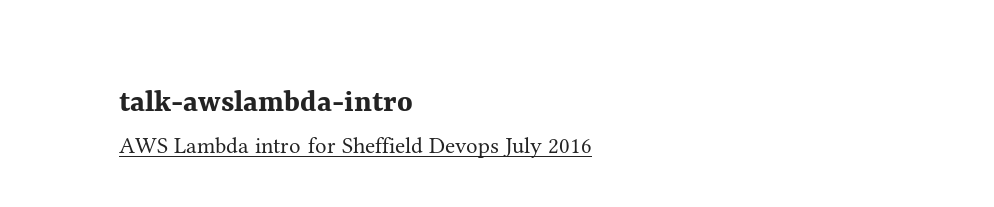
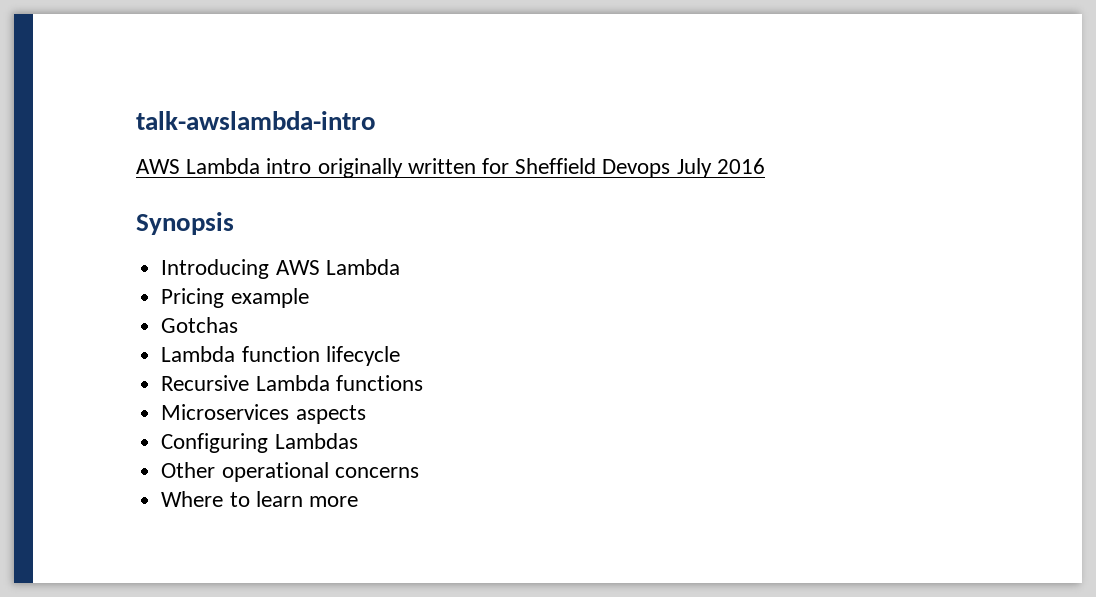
- AWS Lambda intro for Sheffield Devops July 2016
+ AWS Lambda intro originally written for Sheffield Devops July 2016
+ Synopsis
+ Introducing AWS Lambda
+ Pricing example
+ Gotchas
+ Lambda function lifecycle
+ Recursive Lambda functions
+ Microservices aspects
+ Configuring Lambdas
+ Other operational concerns
+ Where to learn more

